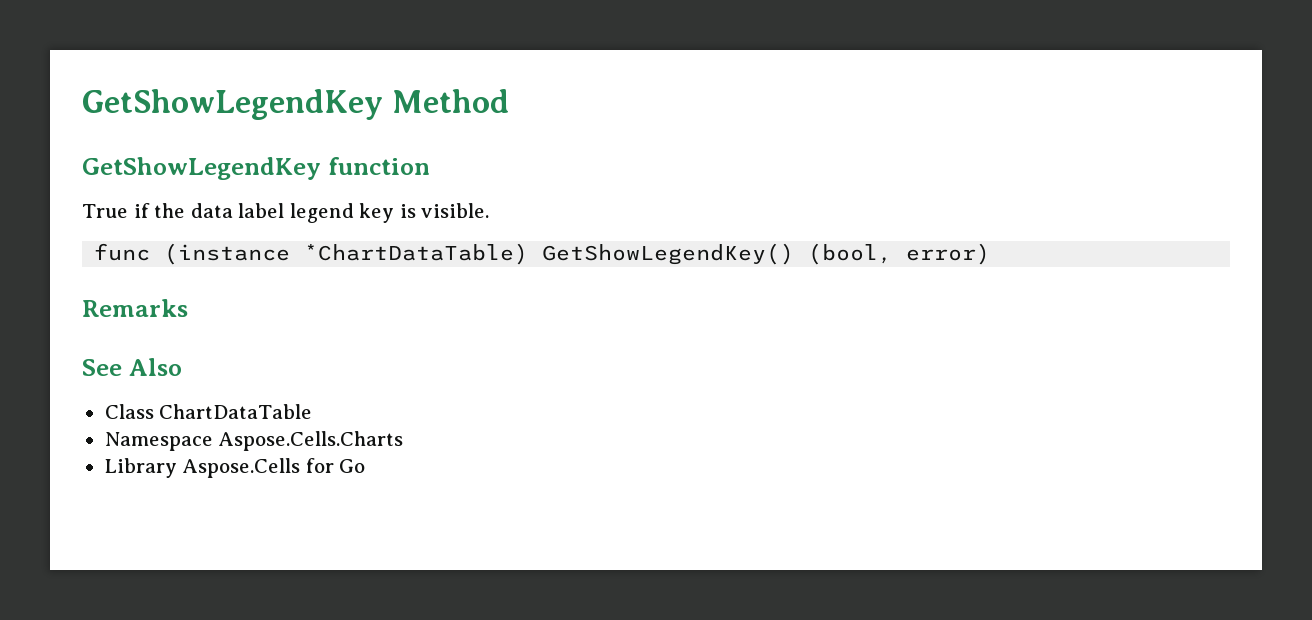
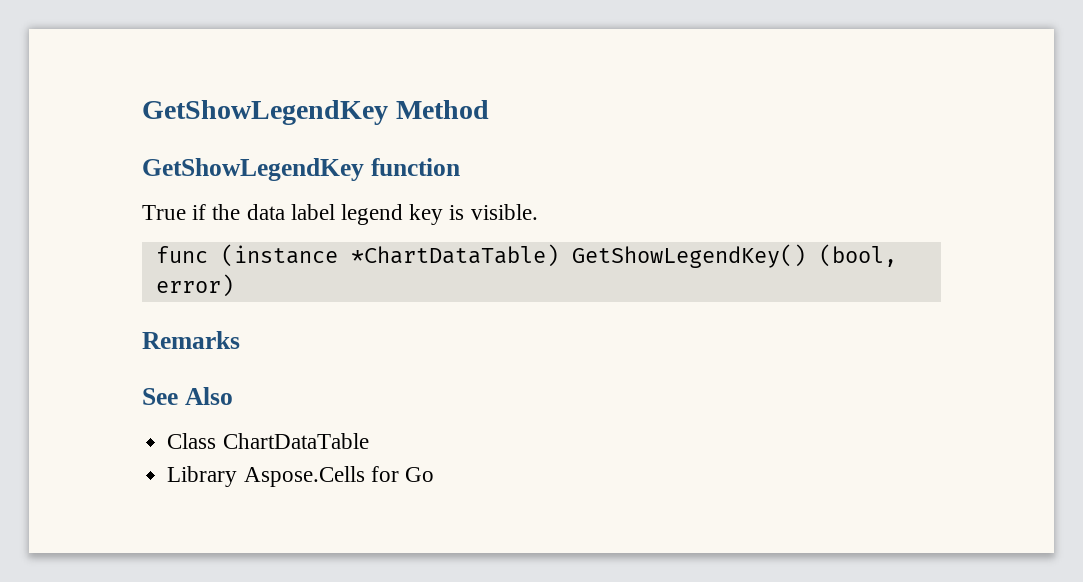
- Namespace Aspose.Cells.Charts

